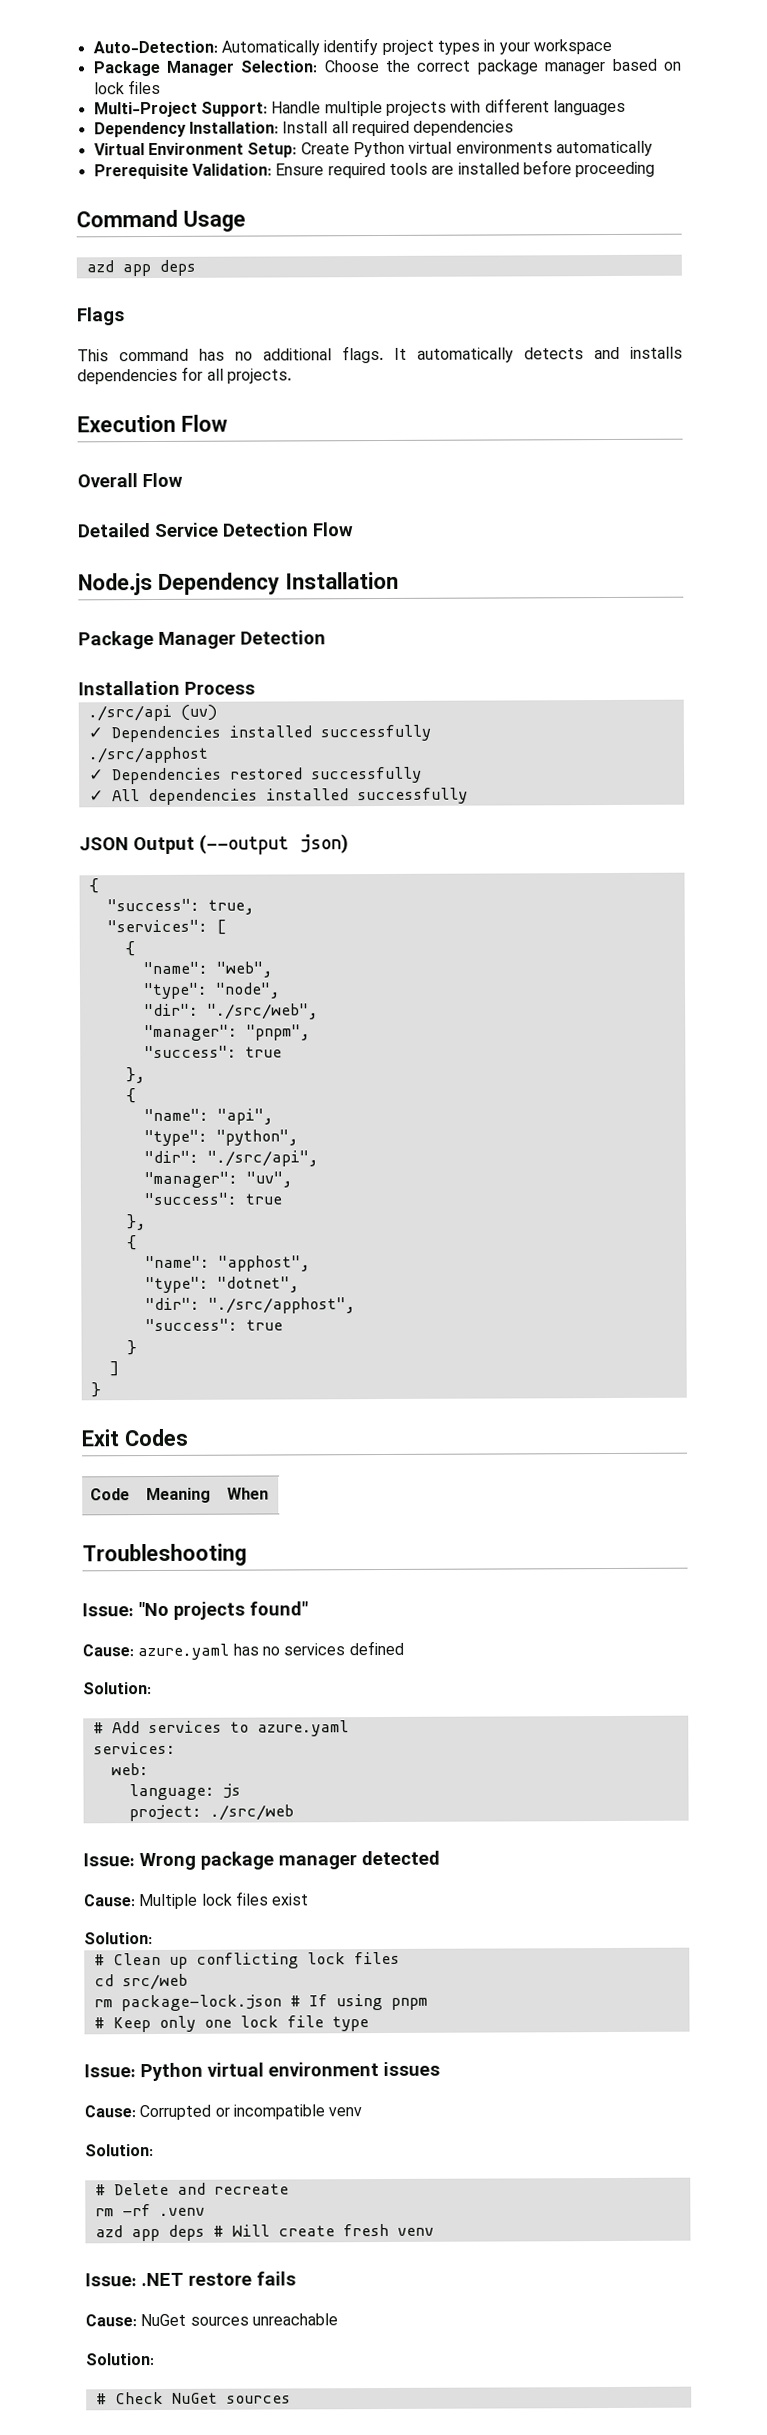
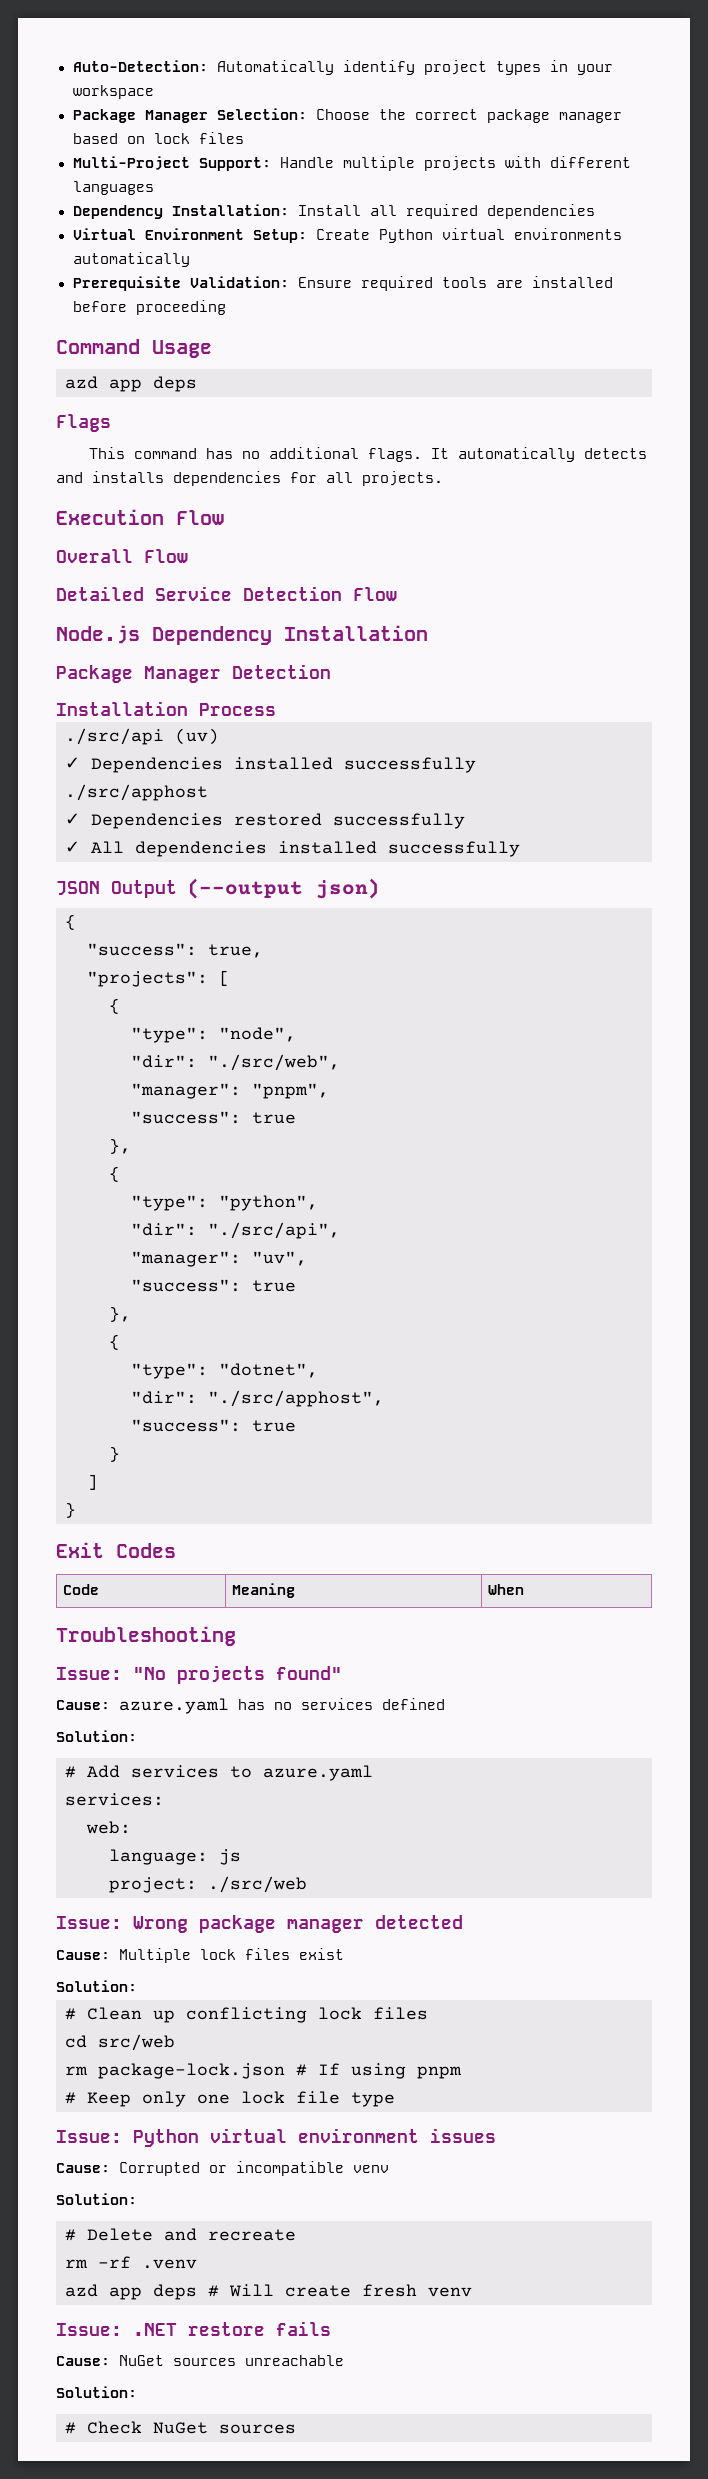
- "services": [
+ "projects": [
- "name": "web",
- "name": "api",
- "name": "apphost",

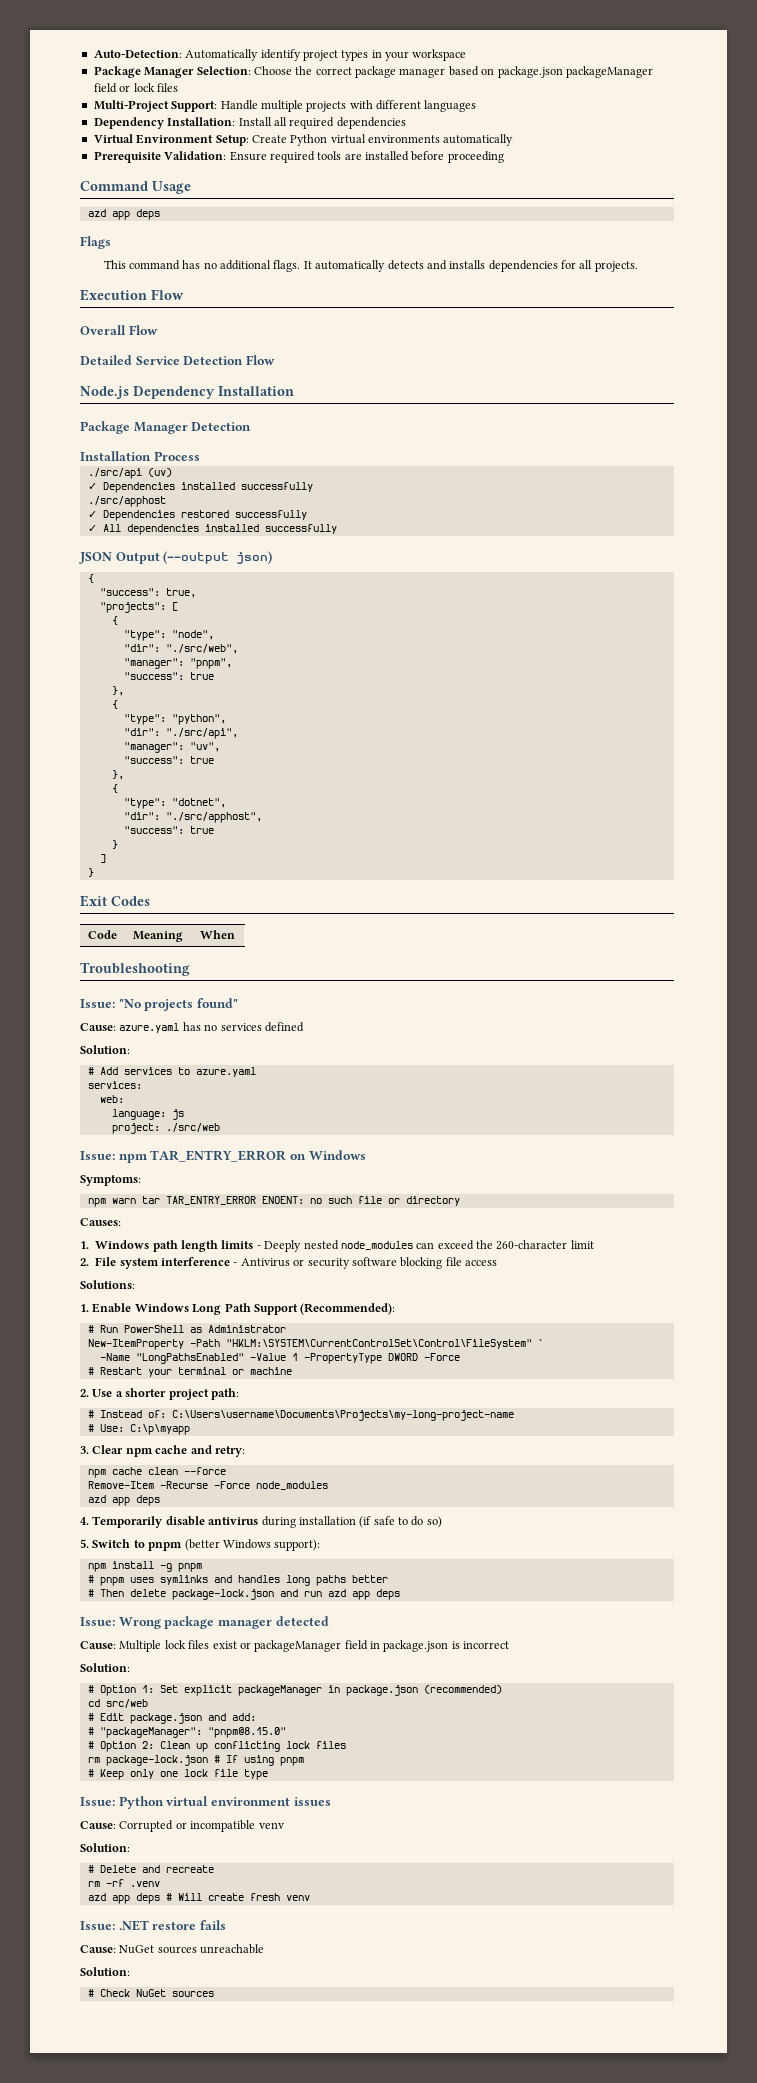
- Package Manager Selection: Choose the correct package manager based on lock files
+ Package Manager Selection: Choose the correct package manager based on package.json packageManager field or lock files
+ Issue: npm TAR_ENTRY_ERROR on Windows
+ Symptoms:
+ npm warn tar TAR_ENTRY_ERROR ENOENT: no such file or directory
+ Causes:
+ 1. Windows path length limits - Deeply nested node_modules can exceed the 260-character limit
+ 2. File system interference - Antivirus or security software blocking file access
+ Solutions:
+ 1. Enable Windows Long Path Support (Recommended):
+ # Run PowerShell as Administrator
+ New-ItemProperty -Path "HKLM:\SYSTEM\CurrentControlSet\Control\FileSystem" `
+ -Name "LongPathsEnabled" -Value 1 -PropertyType DWORD -Force
+ # Restart your terminal or machine
+ 2. Use a shorter project path:
+ # Instead of: C:\Users\username\Documents\Projects\my-long-project-name
+ # Use: C:\p\myapp
+ 3. Clear npm cache and retry:
+ npm cache clean --force
+ Remove-Item -Recurse -Force node_modules
+ azd app deps
+ 4. Temporarily disable antivirus during installation (if safe to do so)
+ 5. Switch to pnpm (better Windows support):
+ npm install -g pnpm
+ # pnpm uses symlinks and handles long paths better
+ # Then delete package-lock.json and run azd app deps
- Cause: Multiple lock files exist
+ Cause: Multiple lock files exist or packageManager field in package.json is incorrect
  Solution:
- # Clean up conflicting lock files
+ # Option 1: Set explicit packageManager in package.json (recommended)
+ cd src/web
+ # Edit package.json and add:
+ # "packageManager": "pnpm@8.15.0"
+ # Option 2: Clean up conflicting lock files
- cd src/web

